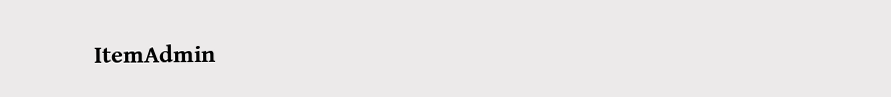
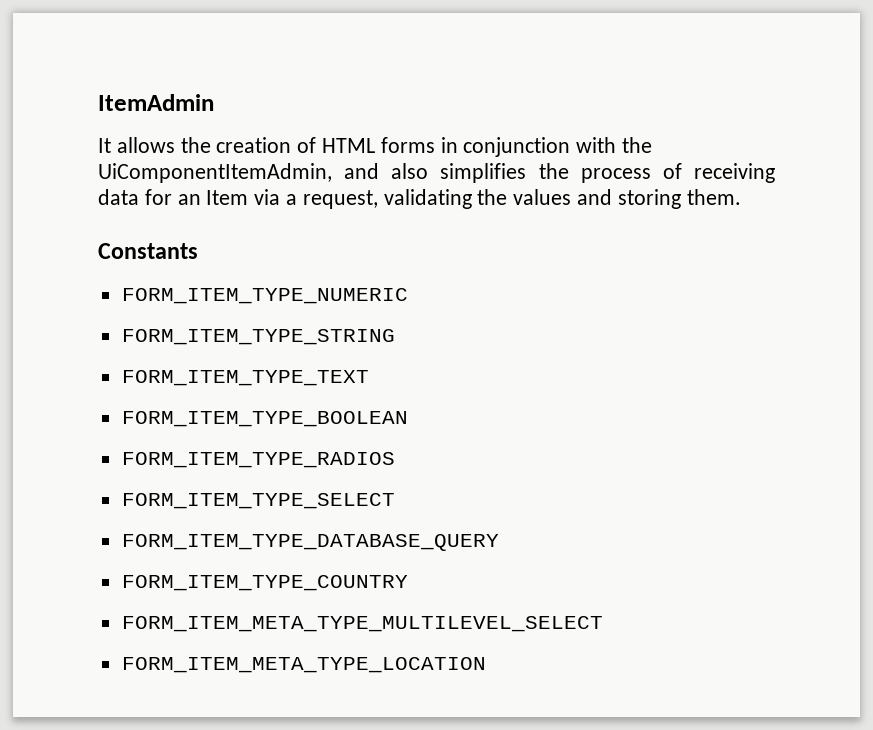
+ It allows the creation of HTML forms in conjunction with the UiComponentItemAdmin, and also simplifies the process of receiving data for an Item via a request, validating the values and storing them.
+ Constants
+ FORM_ITEM_TYPE_NUMERIC
+ FORM_ITEM_TYPE_STRING
+ FORM_ITEM_TYPE_TEXT
+ FORM_ITEM_TYPE_BOOLEAN
+ FORM_ITEM_TYPE_RADIOS
+ FORM_ITEM_TYPE_SELECT
+ FORM_ITEM_TYPE_DATABASE_QUERY
+ FORM_ITEM_TYPE_COUNTRY
+ FORM_ITEM_META_TYPE_MULTILEVEL_SELECT
+ FORM_ITEM_META_TYPE_LOCATION

